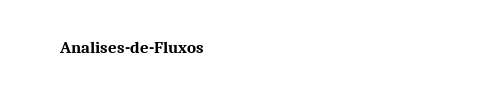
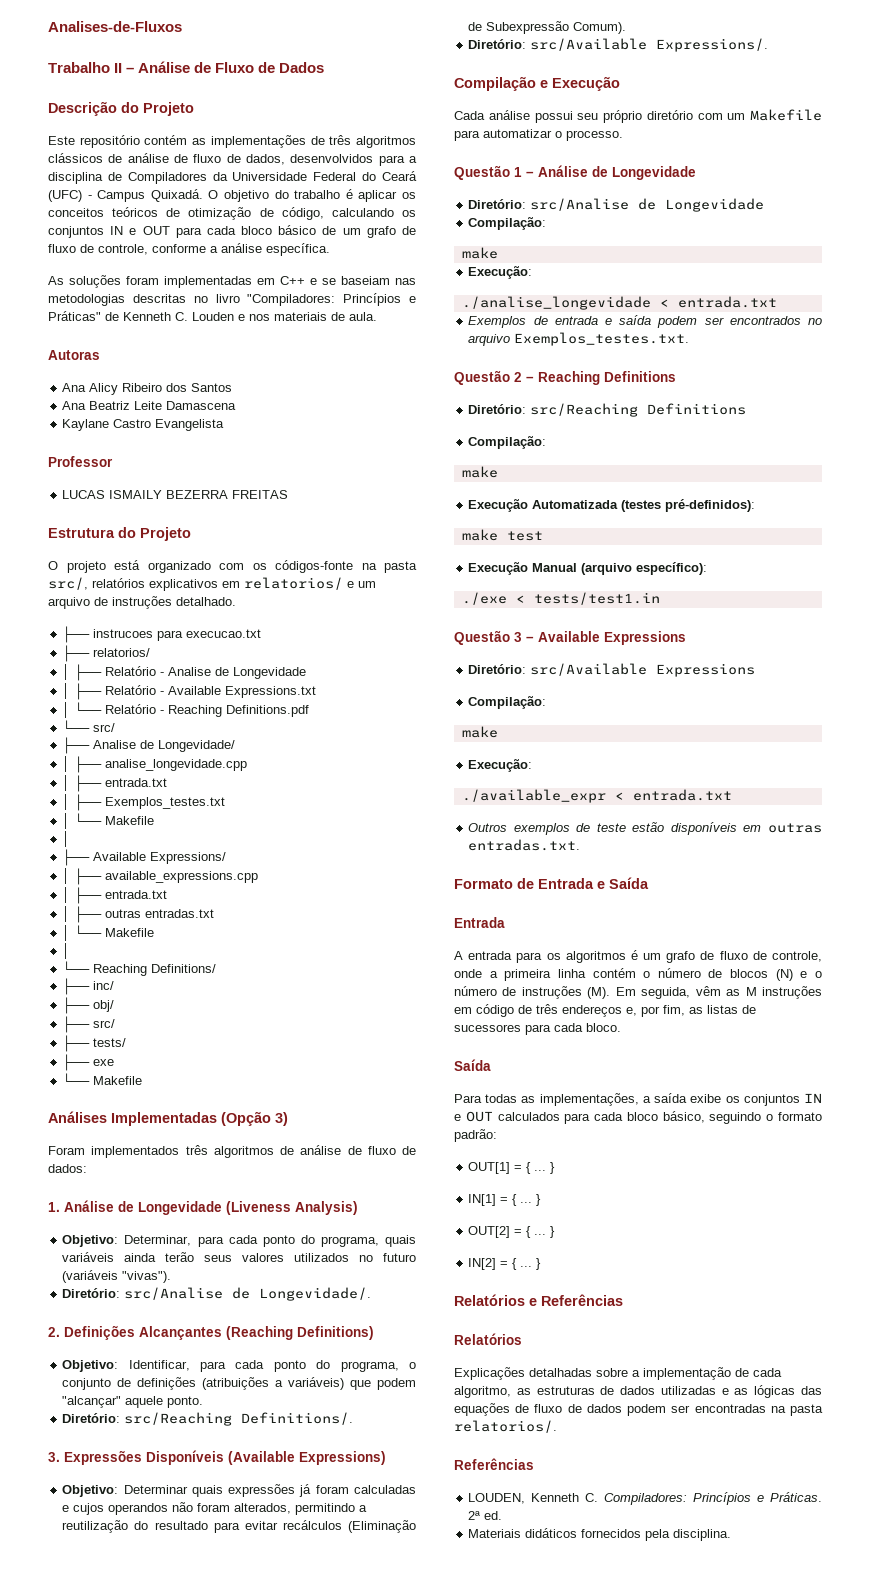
+ Trabalho II – Análise de Fluxo de Dados
+ Descrição do Projeto
+ Este repositório contém as implementações de três algoritmos clássicos de análise de fluxo de dados, desenvolvidos para a disciplina de Compiladores da Universidade Federal do Ceará (UFC) - Campus Quixadá. O objetivo do trabalho é aplicar os conceitos teóricos de otimização de código, calculando os conjuntos IN e OUT para cada bloco básico de um grafo de fluxo de controle, conforme a análise específica.
+ As soluções foram implementadas em C++ e se baseiam nas metodologias descritas no livro "Compiladores: Princípios e Práticas" de Kenneth C. Louden e nos materiais de aula.
+ Autoras
+ Ana Alicy Ribeiro dos Santos
+ Ana Beatriz Leite Damascena
+ Kaylane Castro Evangelista
+ Professor
+ LUCAS ISMAILY BEZERRA FREITAS
+ Estrutura do Projeto
+ O projeto está organizado com os códigos-fonte na pasta src/, relatórios explicativos em relatorios/ e um arquivo de instruções detalhado.
+ ├── instrucoes para execucao.txt
+ ├── relatorios/
+ │ ├── Relatório - Analise de Longevidade
+ │ ├── Relatório - Available Expressions.txt
+ │ └── Relatório - Reaching Definitions.pdf
+ └── src/
+ ├── Analise de Longevidade/
+ │ ├── analise_longevidade.cpp
+ │ ├── entrada.txt
+ │ ├── Exemplos_testes.txt
+ │ └── Makefile
+ │
+ ├── Available Expressions/
+ │ ├── available_expressions.cpp
+ │ ├── entrada.txt
+ │ ├── outras entradas.txt
+ │ └── Makefile
+ │
+ └── Reaching Definitions/
+ ├── inc/
+ ├── obj/
+ ├── src/
+ ├── tests/
+ ├── exe
+ └── Makefile
+ Análises Implementadas (Opção 3)
+ Foram implementados três algoritmos de análise de fluxo de dados:
+ 1. Análise de Longevidade (Liveness Analysis)
+ Objetivo: Determinar, para cada ponto do programa, quais variáveis ainda terão seus valores utilizados no futuro (variáveis "vivas").
+ Diretório: src/Analise de Longevidade/.
+ 2. Definições Alcançantes (Reaching Definitions)
+ Objetivo: Identificar, para cada ponto do programa, o conjunto de definições (atribuições a variáveis) que podem "alcançar" aquele ponto.
+ Diretório: src/Reaching Definitions/.
+ 3. Expressões Disponíveis (Available Expressions)
+ Objetivo: Determinar quais expressões já foram calculadas e cujos operandos não foram alterados, permitindo a reutilização do resultado para evitar recálculos (Eliminação de Subexpressão Comum).
+ Diretório: src/Available Expressions/.
+ Compilação e Execução
+ Cada análise possui seu próprio diretório com um Makefile para automatizar o processo.
+ Questão 1 – Análise de Longevidade
+ Diretório: src/Analise de Longevidade
+ Compilação:
+ make
+ Execução:
+ ./analise_longevidade < entrada.txt
+ Exemplos de entrada e saída podem ser encontrados no arquivo Exemplos_testes.txt.
+ Questão 2 – Reaching Definitions
+ Diretório: src/Reaching Definitions
+ Compilação:
+ make
+ Execução Automatizada (testes pré-definidos):
+ make test
+ Execução Manual (arquivo específico):
+ ./exe < tests/test1.in
+ Questão 3 – Available Expressions
+ Diretório: src/Available Expressions
+ Compilação:
+ make
+ Execução:
+ ./available_expr < entrada.txt
+ Outros exemplos de teste estão disponíveis em outras entradas.txt.
+ Formato de Entrada e Saída
+ Entrada
+ A entrada para os algoritmos é um grafo de fluxo de controle, onde a primeira linha contém o número de blocos (N) e o número de instruções (M). Em seguida, vêm as M instruções em código de três endereços e, por fim, as listas de sucessores para cada bloco.
+ Saída
+ Para todas as implementações, a saída exibe os conjuntos IN e OUT calculados para cada bloco básico, seguindo o formato padrão:
+ OUT[1] = { ... }
+ IN[1] = { ... }
+ OUT[2] = { ... }
+ IN[2] = { ... }
+ Relatórios e Referências
+ Relatórios
+ Explicações detalhadas sobre a implementação de cada algoritmo, as estruturas de dados utilizadas e as lógicas das equações de fluxo de dados podem ser encontradas na pasta relatorios/.
+ Referências
+ LOUDEN, Kenneth C. Compiladores: Princípios e Práticas. 2ª ed.
+ Materiais didáticos fornecidos pela disciplina.

